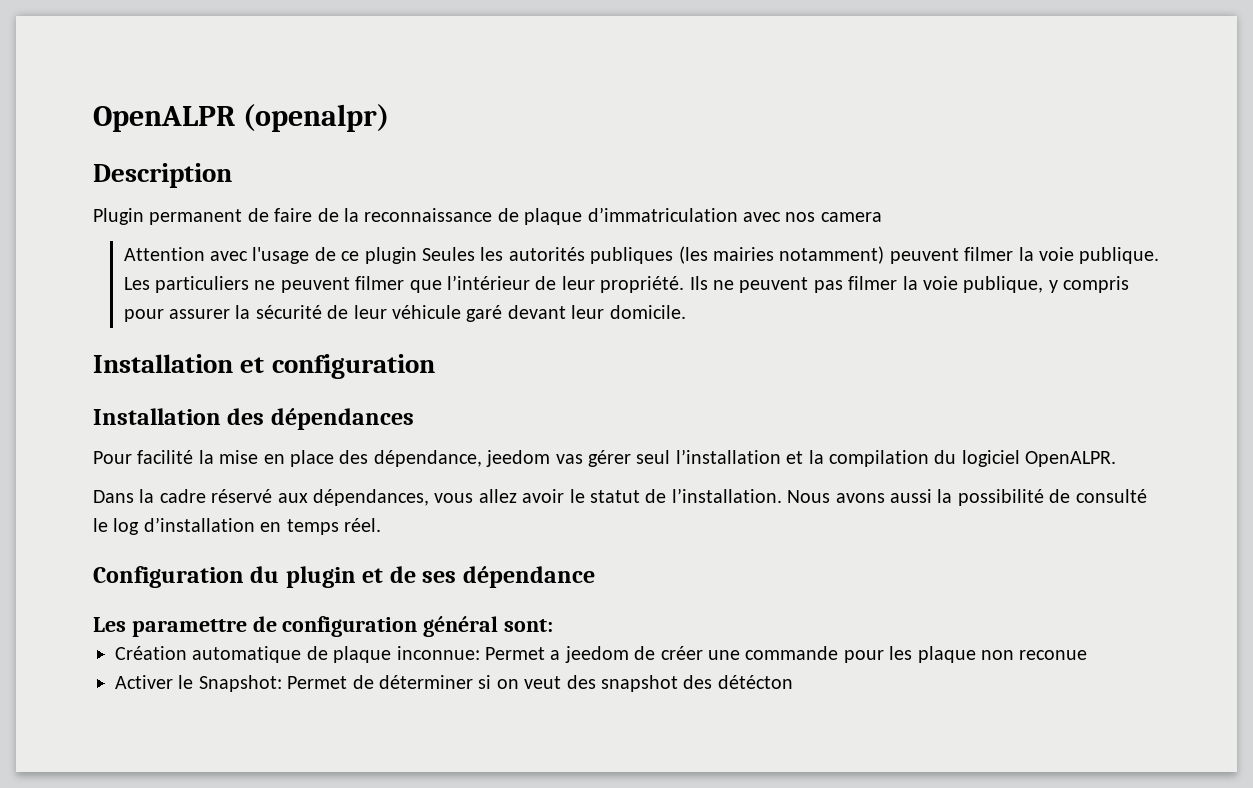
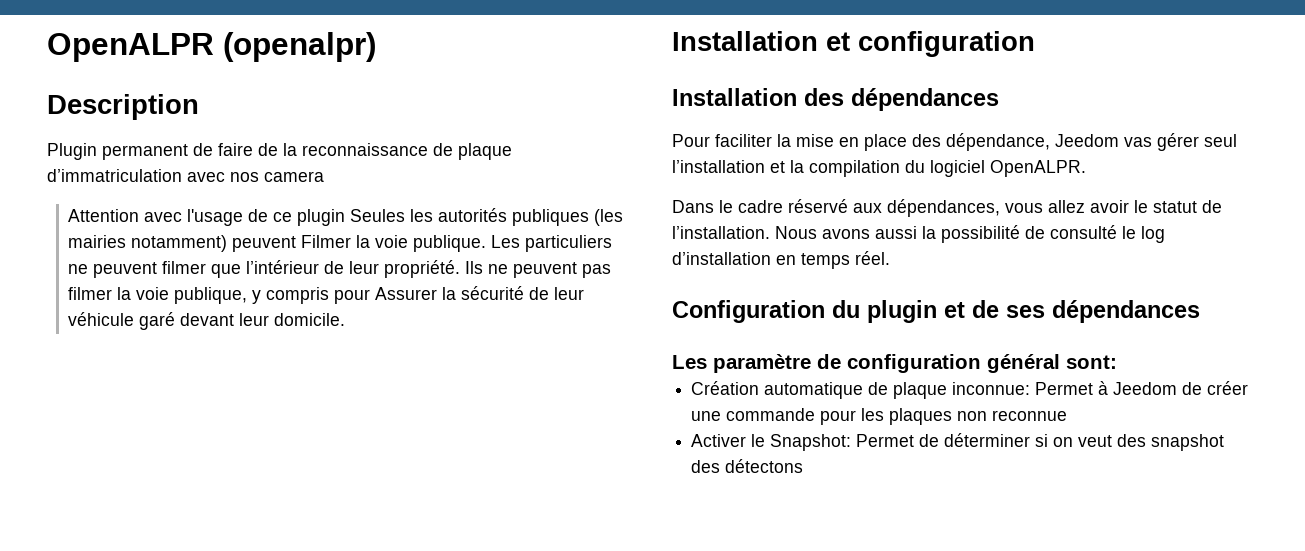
- Attention avec l'usage de ce plugin Seules les autorités publiques (les mairies notamment) peuvent filmer la voie publique.
+ Attention avec l'usage de ce plugin Seules les autorités publiques (les mairies notamment) peuvent Filmer la voie publique.
- Ils ne peuvent pas filmer la voie publique, y compris pour assurer la sécurité de leur véhicule garé devant leur domicile.
+ Ils ne peuvent pas filmer la voie publique, y compris pour Assurer la sécurité de leur véhicule garé devant leur domicile.
- Pour facilité la mise en place des dépendance, jeedom vas gérer seul l’installation et la compilation du logiciel OpenALPR.
+ Pour faciliter la mise en place des dépendance, Jeedom vas gérer seul l’installation et la compilation du logiciel OpenALPR.
- Dans la cadre réservé aux dépendances, vous allez avoir le statut de l’installation.
+ Dans le cadre réservé aux dépendances, vous allez avoir le statut de l’installation.
- Configuration du plugin et de ses dépendance
- Les paramettre de configuration général sont:
+ Configuration du plugin et de ses dépendances
+ Les paramètre de configuration général sont:
- Création automatique de plaque inconnue: Permet a jeedom de créer une commande pour les plaque non reconue
+ Création automatique de plaque inconnue: Permet à Jeedom de créer une commande pour les plaques non reconnue
- Activer le Snapshot: Permet de déterminer si on veut des snapshot des détécton
+ Activer le Snapshot: Permet de déterminer si on veut des snapshot des détectons

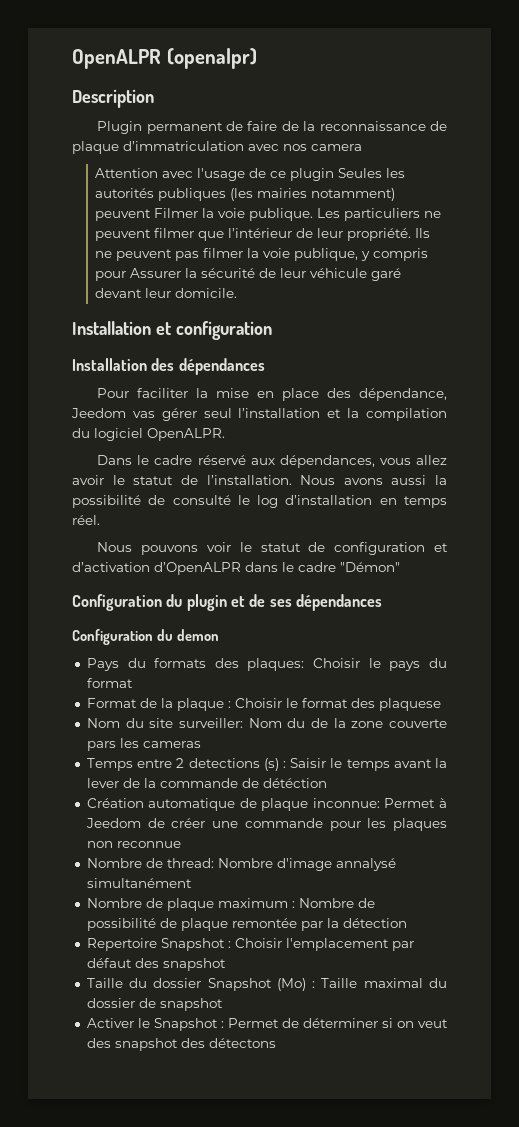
+ Nous pouvons voir le statut de configuration et d’activation d’OpenALPR dans le cadre "Démon"
- Les paramètre de configuration général sont:
+ Configuration du demon
+ Pays du formats des plaques: Choisir le pays du format
+ Format de la plaque : Choisir le format des plaquese
+ Nom du site surveiller: Nom du de la zone couverte pars les cameras
+ Temps entre 2 detections (s) : Saisir le temps avant la lever de la commande de détéction
+ Nombre de thread: Nombre d'image annalysé simultanément
+ Nombre de plaque maximum : Nombre de possibilité de plaque remontée par la détection
+ Repertoire Snapshot : Choisir l'emplacement par défaut des snapshot
+ Taille du dossier Snapshot (Mo) : Taille maximal du dossier de snapshot
- Activer le Snapshot: Permet de déterminer si on veut des snapshot des détectons
+ Activer le Snapshot : Permet de déterminer si on veut des snapshot des détectons

